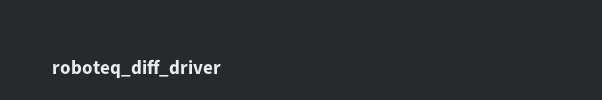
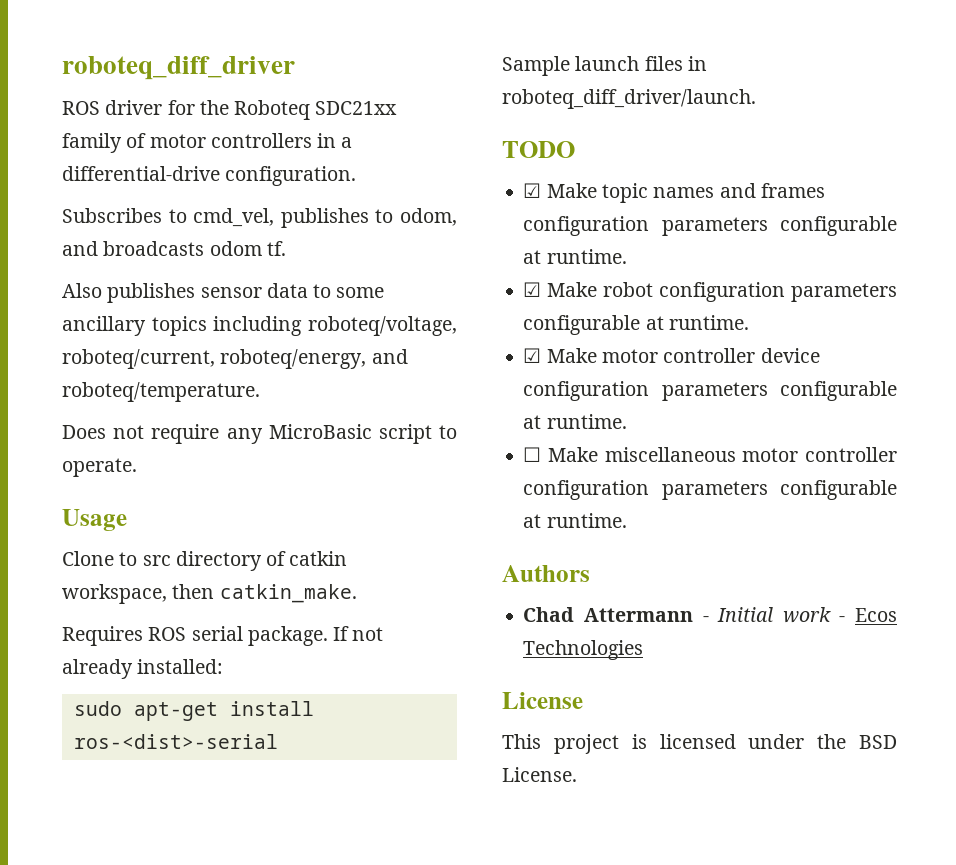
+ ROS driver for the Roboteq SDC21xx family of motor controllers in a differential-drive configuration.
+ Subscribes to cmd_vel, publishes to odom, and broadcasts odom tf.
+ Also publishes sensor data to some ancillary topics including roboteq/voltage, roboteq/current, roboteq/energy, and roboteq/temperature.
+ Does not require any MicroBasic script to operate.
+ Usage
+ Clone to src directory of catkin workspace, then catkin_make.
+ Requires ROS serial package. If not already installed:
+ sudo apt-get install ros-<dist>-serial
+ Sample launch files in roboteq_diff_driver/launch.
+ TODO
+ ☑ Make topic names and frames configuration parameters configurable at runtime.
+ ☑ Make robot configuration parameters configurable at runtime.
+ ☑ Make motor controller device configuration parameters configurable at runtime.
+ ☐ Make miscellaneous motor controller configuration parameters configurable at runtime.
+ Authors
+ Chad Attermann - Initial work - Ecos Technologies
+ License
+ This project is licensed under the BSD License.

